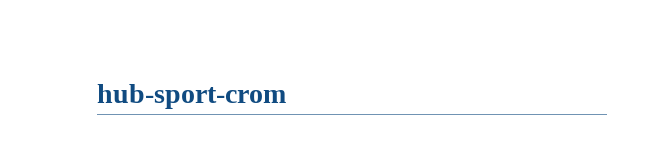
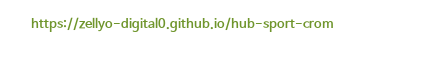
- hub-sport-crom
+ https://zellyo-digital0.github.io/hub-sport-crom

